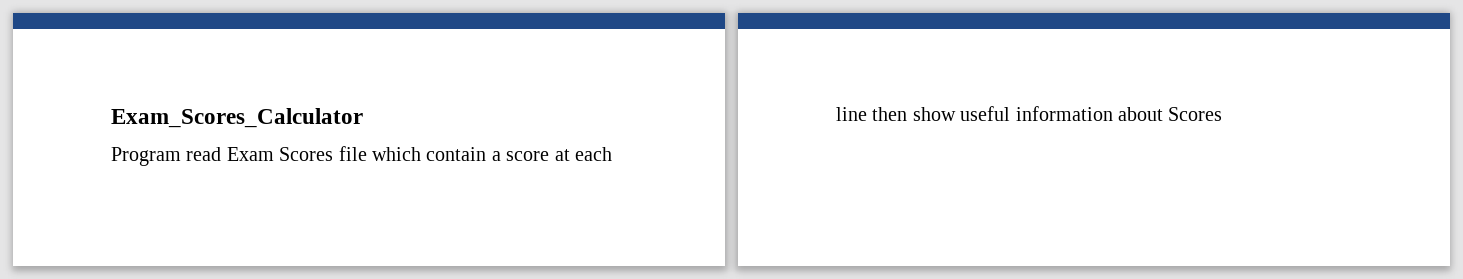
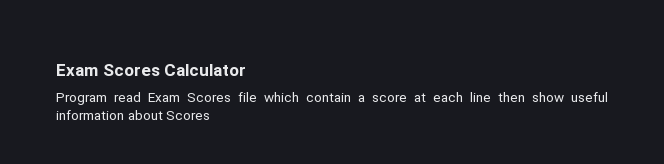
- Exam_Scores_Calculator
+ Exam Scores Calculator

